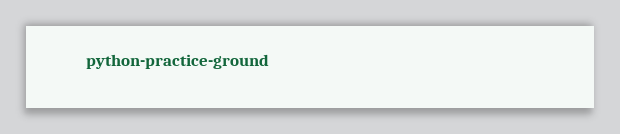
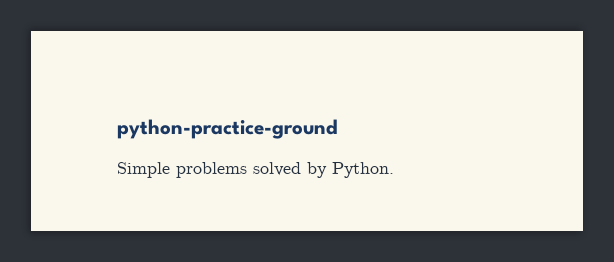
+ Simple problems solved by Python.

